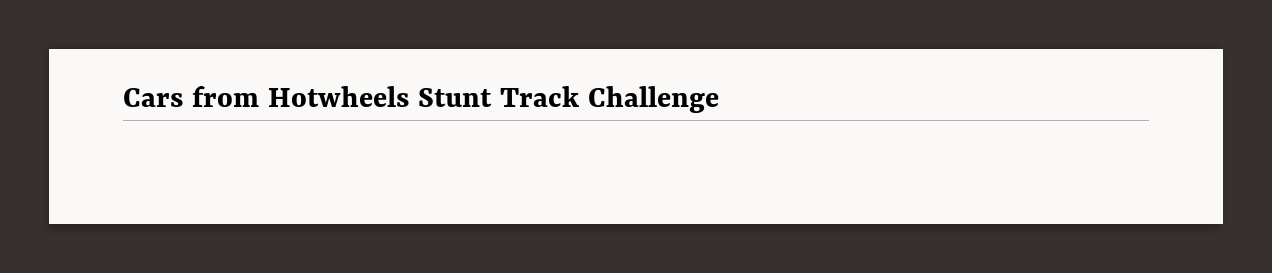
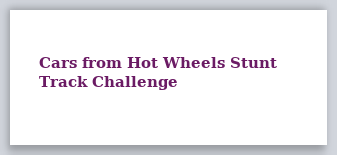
- Cars from Hotwheels Stunt Track Challenge
+ Cars from Hot Wheels Stunt Track Challenge

